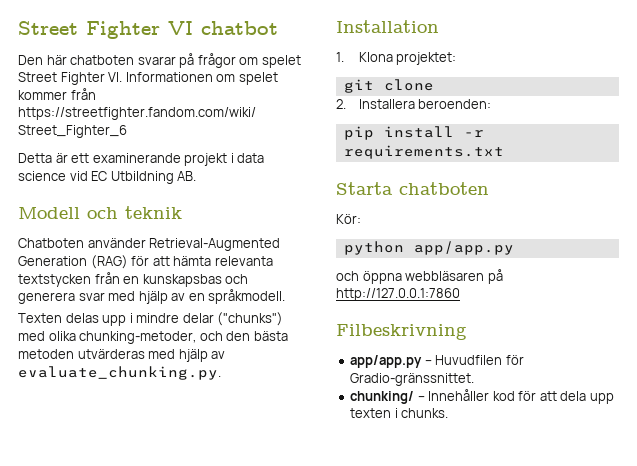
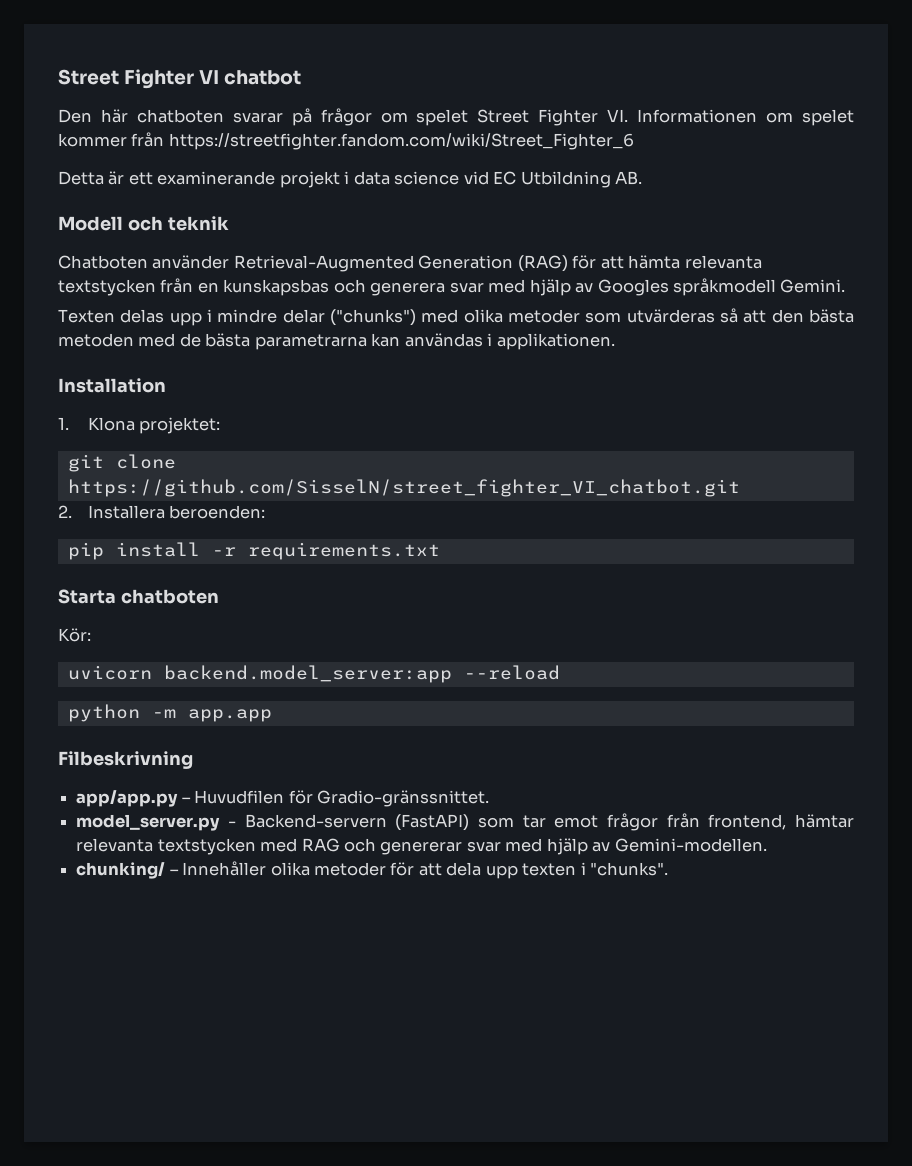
- Chatboten använder Retrieval-Augmented Generation (RAG) för att hämta relevanta textstycken från en kunskapsbas och generera svar med hjälp av en språkmodell.
+ Chatboten använder Retrieval-Augmented Generation (RAG) för att hämta relevanta textstycken från en kunskapsbas och generera svar med hjälp av Googles språkmodell Gemini.
- Texten delas upp i mindre delar ("chunks") med olika chunking-metoder, och den bästa metoden utvärderas med hjälp av evaluate_chunking.py.
+ Texten delas upp i mindre delar ("chunks") med olika metoder som utvärderas så att den bästa metoden med de bästa parametrarna kan användas i applikationen.
- git clone
+ git clone https://github.com/SisselN/street_fighter_VI_chatbot.git
- python app/app.py
- och öppna webbläsaren på http://127.0.0.1:7860
+ uvicorn backend.model_server:app --reload
+ python -m app.app
+ model_server.py - Backend-servern (FastAPI) som tar emot frågor från frontend, hämtar relevanta textstycken med RAG och genererar svar med hjälp av Gemini-modellen.
- chunking/ – Innehåller kod för att dela upp texten i chunks.
+ chunking/ – Innehåller olika metoder för att dela upp texten i "chunks".

